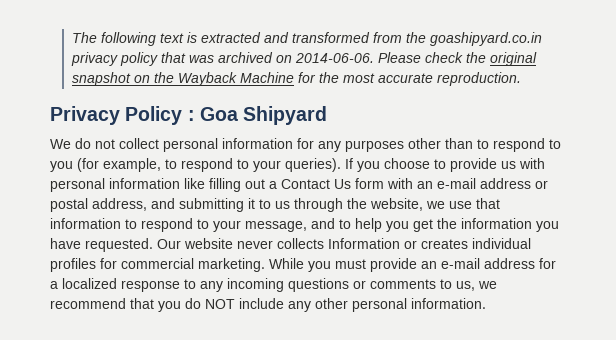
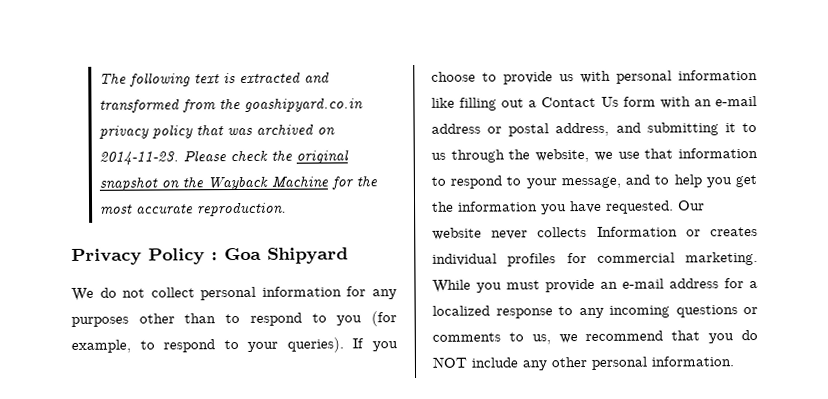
- The following text is extracted and transformed from the goashipyard.co.in privacy policy that was archived on 2014-06-06.
+ The following text is extracted and transformed from the goashipyard.co.in privacy policy that was archived on 2014-11-23.

